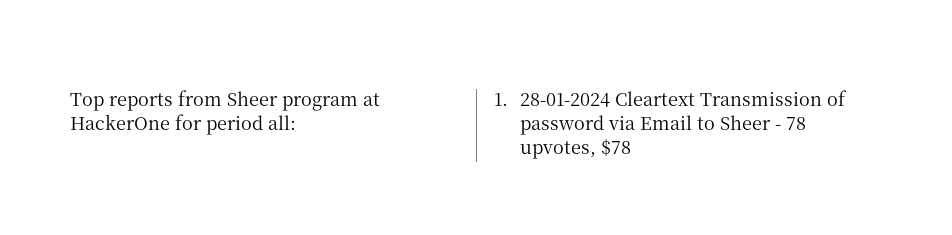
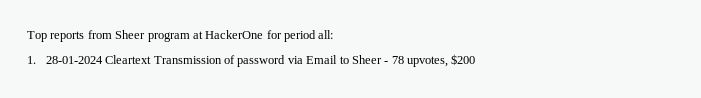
- 1. 28-01-2024 Cleartext Transmission of password via Email to Sheer - 78 upvotes, $78
+ 1. 28-01-2024 Cleartext Transmission of password via Email to Sheer - 78 upvotes, $200

